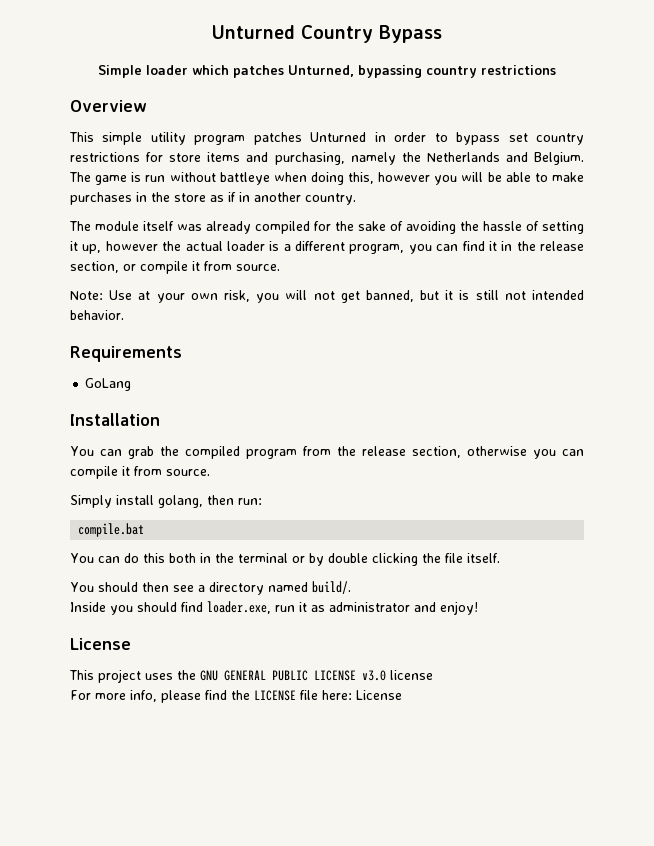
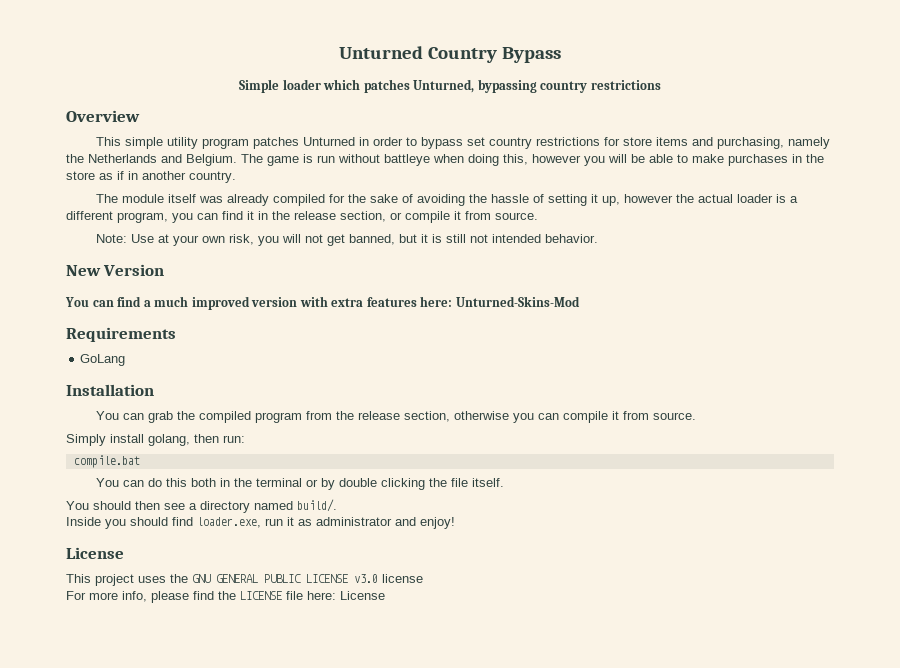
+ New Version
+ You can find a much improved version with extra features here: Unturned-Skins-Mod

